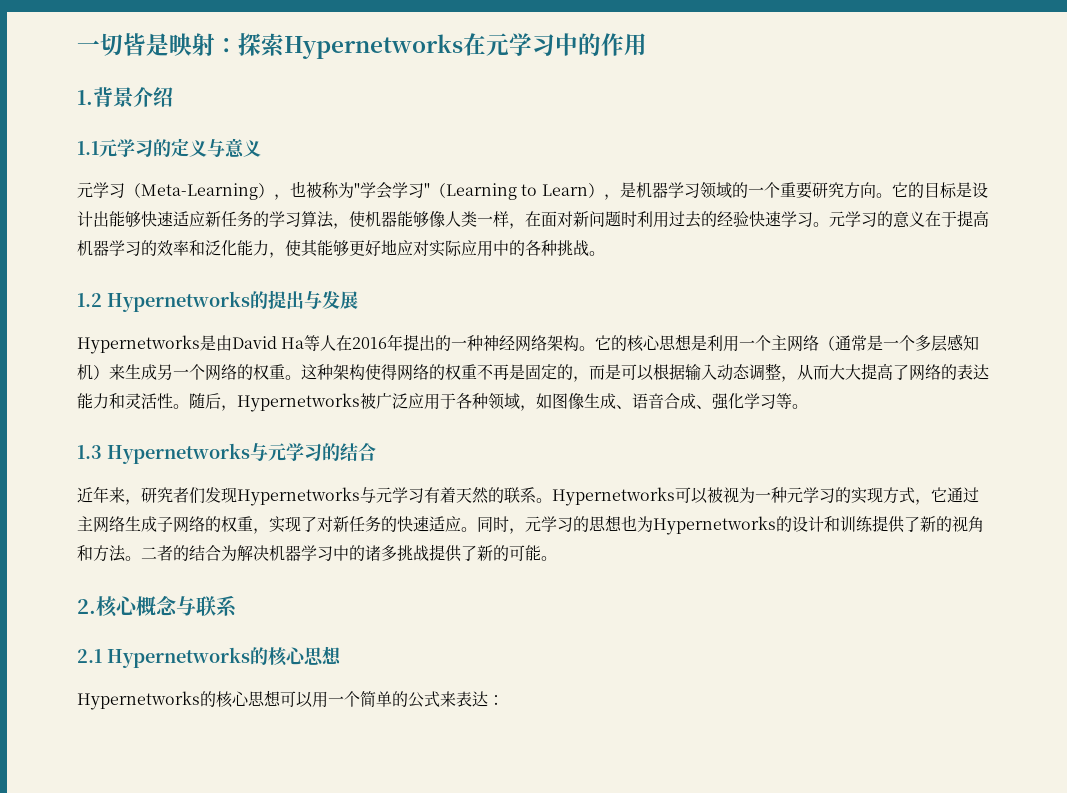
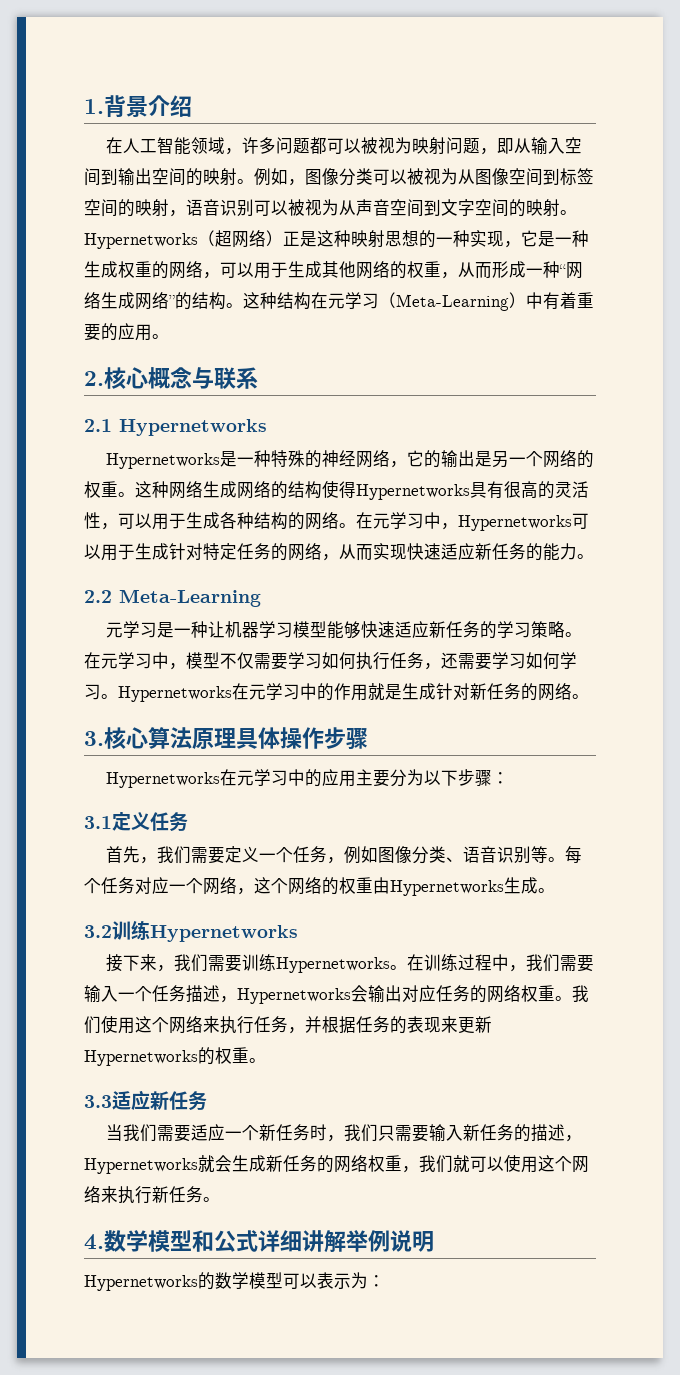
- 一切皆是映射：探索Hypernetworks在元学习中的作用
  1.背景介绍
- 1.1元学习的定义与意义
- 元学习（Meta-Learning），也被称为"学会学习"（Learning to Learn），是机器学习领域的一个重要研究方向。它的目标是设计出能够快速适应新任务的学习算法，使机器能够像人类一样，在面对新问题时利用过去的经验快速学习。元学习的意义在于提高机器学习的效率和泛化能力，使其能够更好地应对实际应用中的各种挑战。
- 1.2 Hypernetworks的提出与发展
- Hypernetworks是由David Ha等人在2016年提出的一种神经网络架构。它的核心思想是利用一个主网络（通常是一个多层感知机）来生成另一个网络的权重。这种架构使得网络的权重不再是固定的，而是可以根据输入动态调整，从而大大提高了网络的表达能力和灵活性。随后，Hypernetworks被广泛应用于各种领域，如图像生成、语音合成、强化学习等。
- 1.3 Hypernetworks与元学习的结合
- 近年来，研究者们发现Hypernetworks与元学习有着天然的联系。Hypernetworks可以被视为一种元学习的实现方式，它通过主网络生成子网络的权重，实现了对新任务的快速适应。同时，元学习的思想也为Hypernetworks的设计和训练提供了新的视角和方法。二者的结合为解决机器学习中的诸多挑战提供了新的可能。
+ 在人工智能领域，许多问题都可以被视为映射问题，即从输入空间到输出空间的映射。例如，图像分类可以被视为从图像空间到标签空间的映射，语音识别可以被视为从声音空间到文字空间的映射。Hypernetworks（超网络）正是这种映射思想的一种实现，它是一种生成权重的网络，可以用于生成其他网络的权重，从而形成一种“网络生成网络”的结构。这种结构在元学习（Meta-Learning）中有着重要的应用。
- 2.1 Hypernetworks的核心思想
- Hypernetworks的核心思想可以用一个简单的公式来表达：
+ 2.1 Hypernetworks
+ Hypernetworks是一种特殊的神经网络，它的输出是另一个网络的权重。这种网络生成网络的结构使得Hypernetworks具有很高的灵活性，可以用于生成各种结构的网络。在元学习中，Hypernetworks可以用于生成针对特定任务的网络，从而实现快速适应新任务的能力。
+ 2.2 Meta-Learning
+ 元学习是一种让机器学习模型能够快速适应新任务的学习策略。在元学习中，模型不仅需要学习如何执行任务，还需要学习如何学习。Hypernetworks在元学习中的作用就是生成针对新任务的网络。
+ 3.核心算法原理具体操作步骤
+ Hypernetworks在元学习中的应用主要分为以下步骤：
+ 3.1定义任务
+ 首先，我们需要定义一个任务，例如图像分类、语音识别等。每个任务对应一个网络，这个网络的权重由Hypernetworks生成。
+ 3.2训练Hypernetworks
+ 接下来，我们需要训练Hypernetworks。在训练过程中，我们需要输入一个任务描述，Hypernetworks会输出对应任务的网络权重。我们使用这个网络来执行任务，并根据任务的表现来更新Hypernetworks的权重。
+ 3.3适应新任务
+ 当我们需要适应一个新任务时，我们只需要输入新任务的描述，Hypernetworks就会生成新任务的网络权重，我们就可以使用这个网络来执行新任务。
+ 4.数学模型和公式详细讲解举例说明
+ Hypernetworks的数学模型可以表示为：

